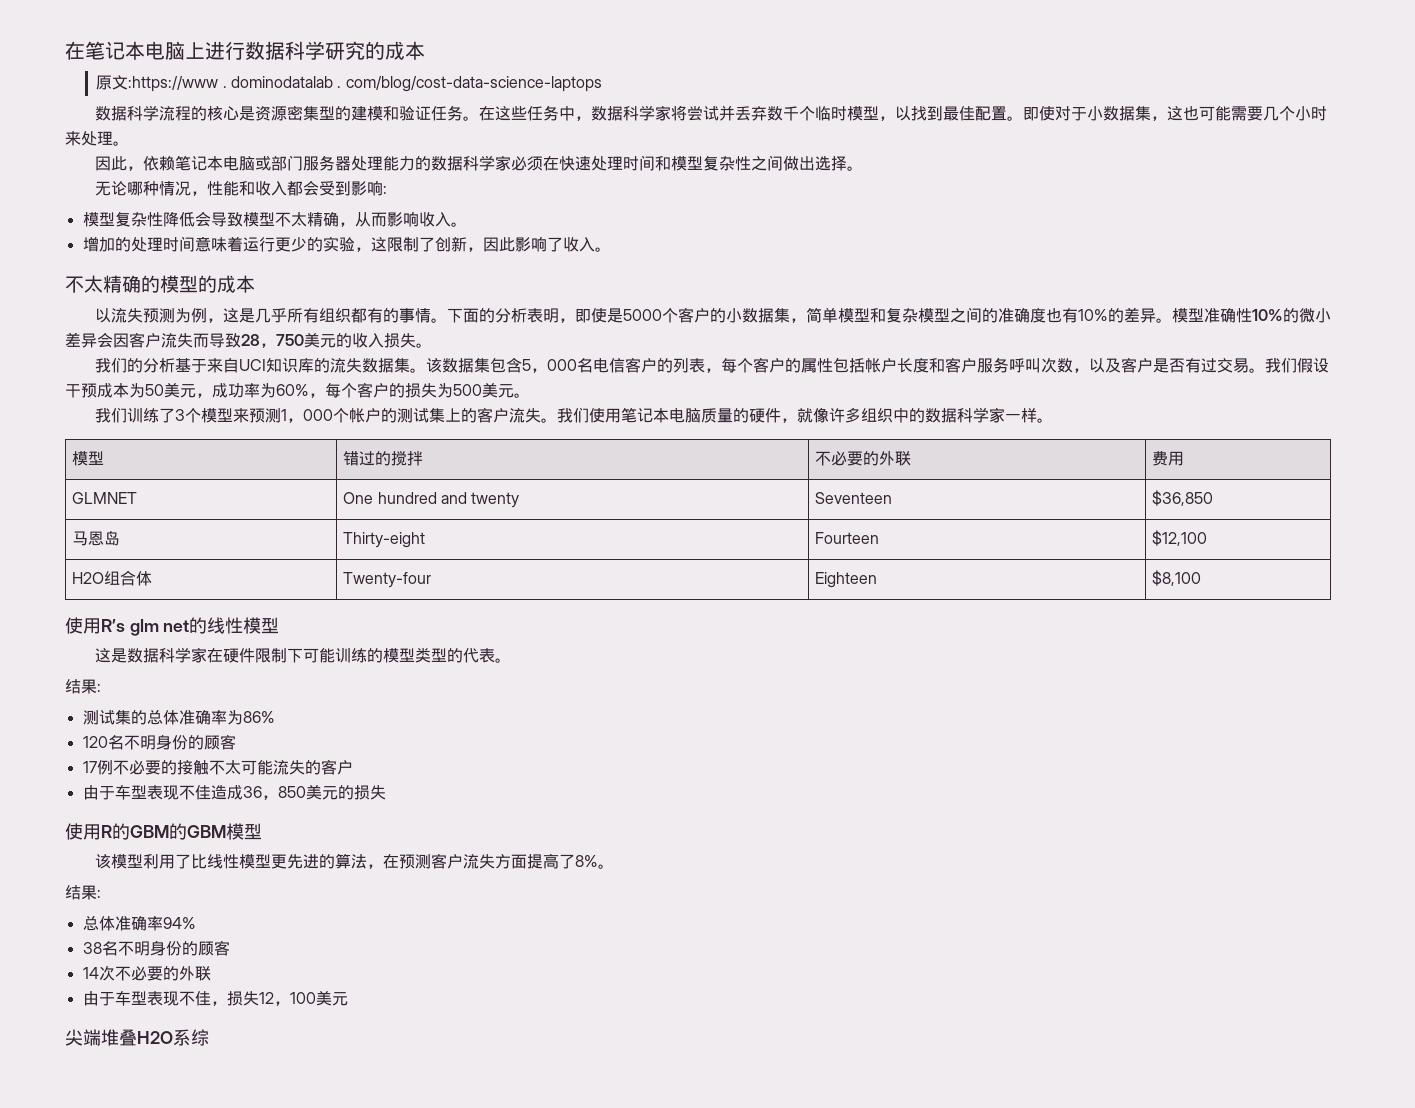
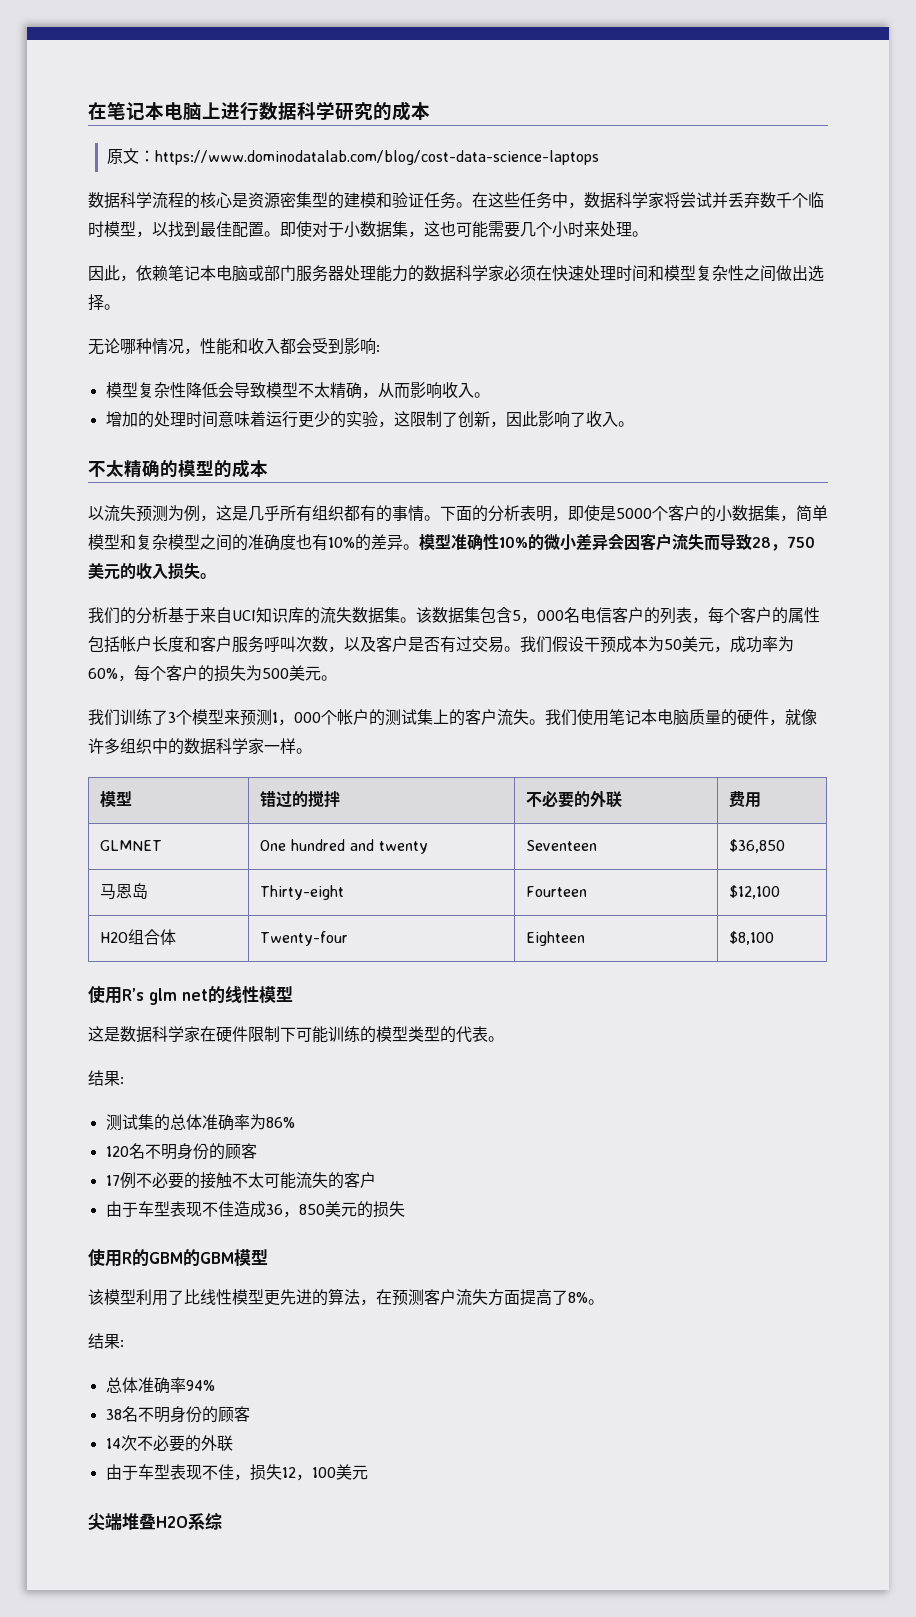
- 原文:https://www . dominodatalab . com/blog/cost-data-science-laptops
+ 原文：https://www.dominodatalab.com/blog/cost-data-science-laptops

